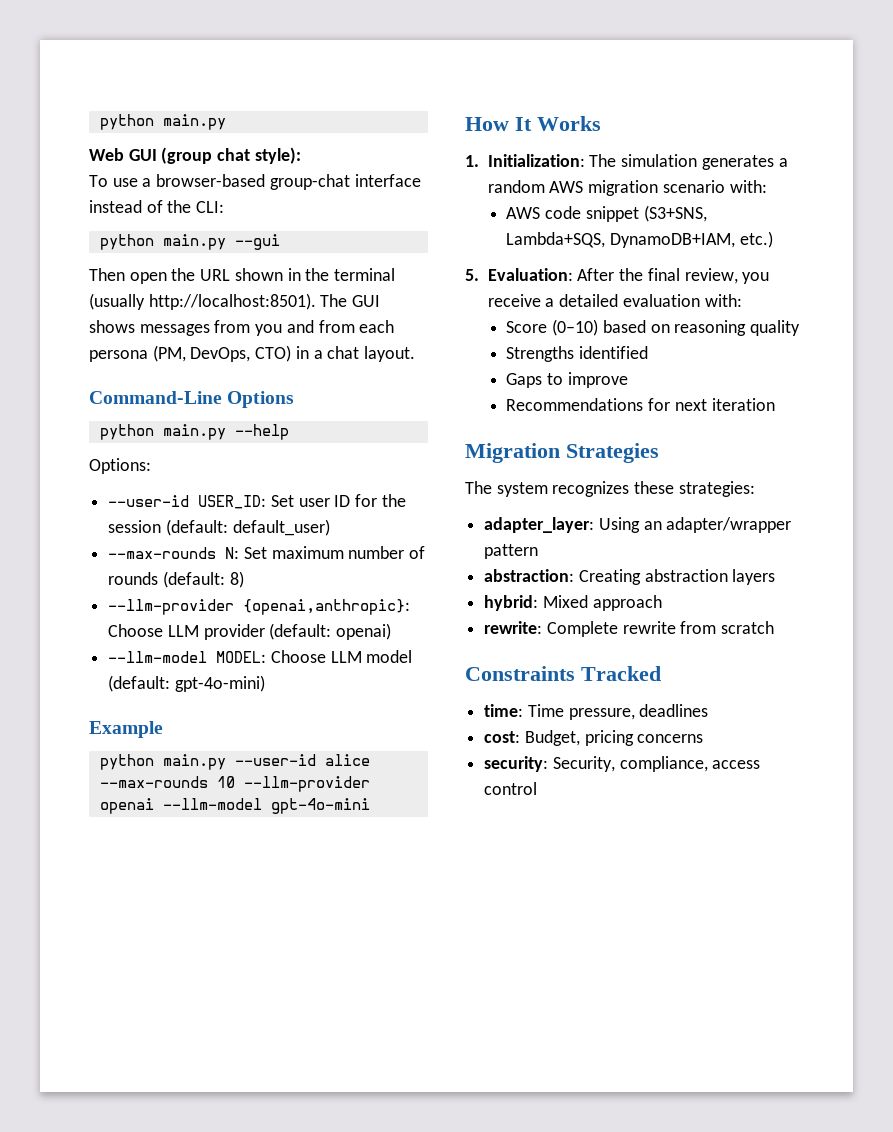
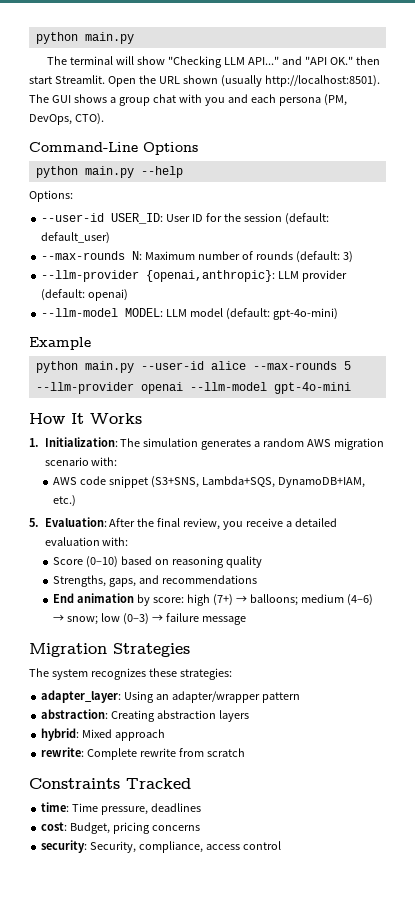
- Web GUI (group chat style):
- To use a browser-based group-chat interface instead of the CLI:
- python main.py --gui
- Then open the URL shown in the terminal (usually http://localhost:8501).
+ The terminal will show "Checking LLM API..." and "API OK." then start Streamlit. Open the URL shown (usually http://localhost:8501).
- The GUI shows messages from you and from each persona (PM, DevOps, CTO) in a chat layout.
+ The GUI shows a group chat with you and each persona (PM, DevOps, CTO).
- --user-id USER_ID: Set user ID for the session (default: default_user)
+ --user-id USER_ID: User ID for the session (default: default_user)
- --max-rounds N: Set maximum number of rounds (default: 8)
+ --max-rounds N: Maximum number of rounds (default: 3)
- --llm-provider {openai,anthropic}: Choose LLM provider (default: openai)
+ --llm-provider {openai,anthropic}: LLM provider (default: openai)
- --llm-model MODEL: Choose LLM model (default: gpt-4o-mini)
+ --llm-model MODEL: LLM model (default: gpt-4o-mini)
- python main.py --user-id alice --max-rounds 10 --llm-provider openai --llm-model gpt-4o-mini
+ python main.py --user-id alice --max-rounds 5 --llm-provider openai --llm-model gpt-4o-mini
- Strengths identified
- Gaps to improve
- Recommendations for next iteration
+ Strengths, gaps, and recommendations
+ End animation by score: high (7+) → balloons; medium (4–6) → snow; low (0–3) → failure message

